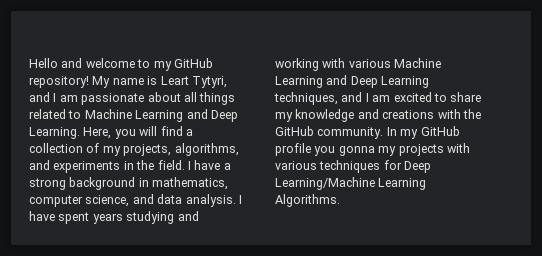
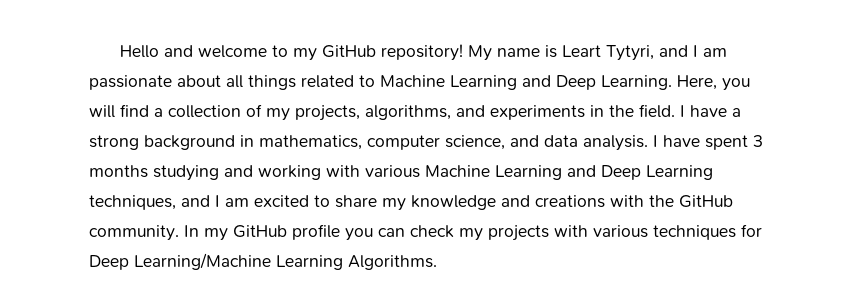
- I have spent years studying and working with various Machine Learning and Deep Learning techniques, and I am excited to share my knowledge and creations with the GitHub community.
+ I have spent 3 months studying and working with various Machine Learning and Deep Learning techniques, and I am excited to share my knowledge and creations with the GitHub community.
- In my GitHub profile you gonna my projects with various techniques for Deep Learning/Machine Learning Algorithms.
+ In my GitHub profile you can check my projects with various techniques for Deep Learning/Machine Learning Algorithms.

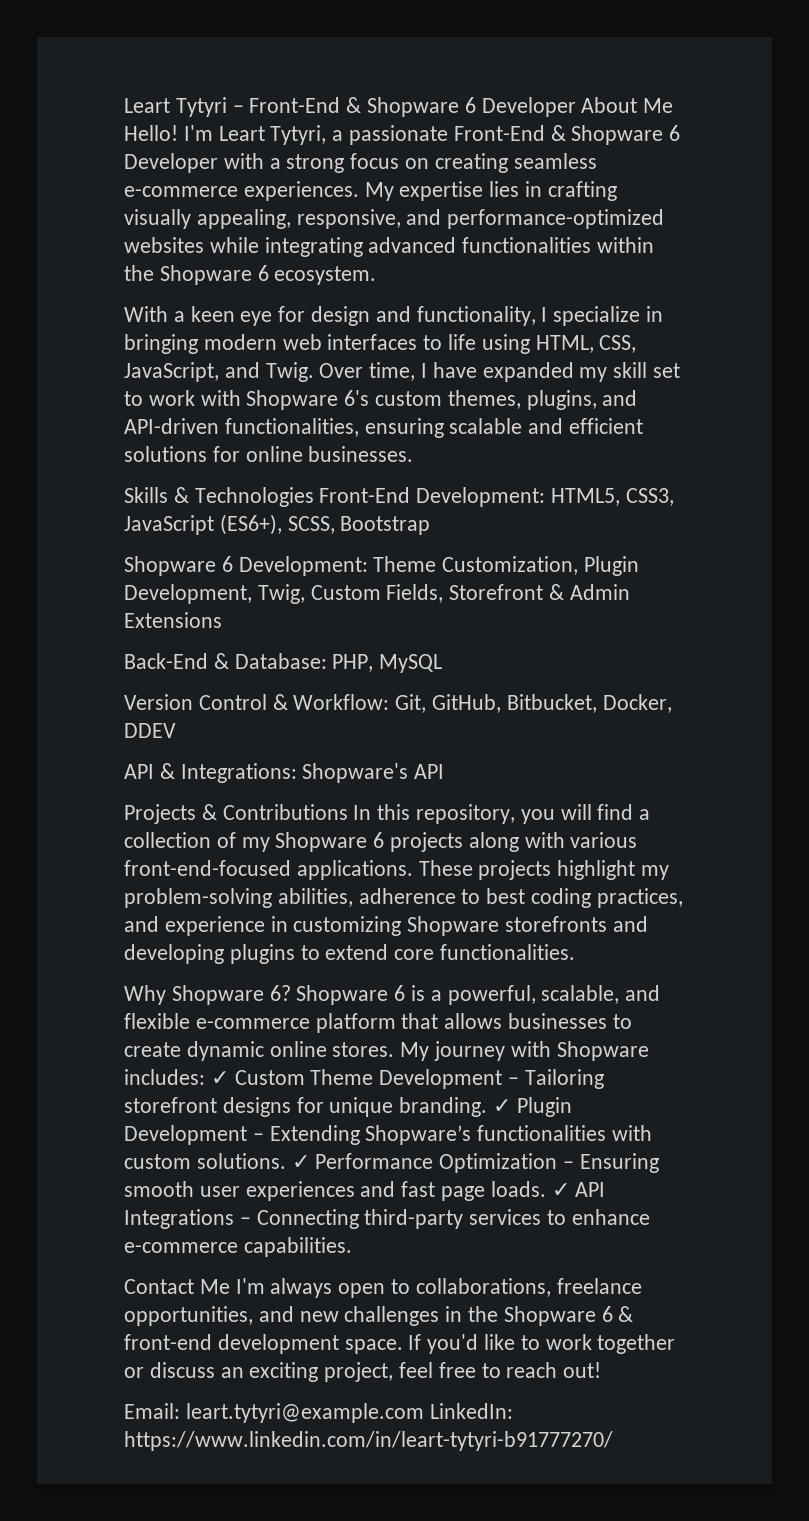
- Hello and welcome to my GitHub repository! My name is Leart Tytyri, and I am passionate about all things related to Machine Learning and Deep Learning. Here, you will find a collection of my projects, algorithms, and experiments in the field. I have a strong background in mathematics, computer science, and data analysis. I have spent 3 months studying and working with various Machine Learning and Deep Learning techniques, and I am excited to share my knowledge and creations with the GitHub community. In my GitHub profile you can check my projects with various techniques for Deep Learning/Machine Learning Algorithms.
+ Leart Tytyri – Front-End & Shopware 6 Developer About Me Hello! I'm Leart Tytyri, a passionate Front-End & Shopware 6 Developer with a strong focus on creating seamless e-commerce experiences. My expertise lies in crafting visually appealing, responsive, and performance-optimized websites while integrating advanced functionalities within the Shopware 6 ecosystem.
+ With a keen eye for design and functionality, I specialize in bringing modern web interfaces to life using HTML, CSS, JavaScript, and Twig. Over time, I have expanded my skill set to work with Shopware 6's custom themes, plugins, and API-driven functionalities, ensuring scalable and efficient solutions for online businesses.
+ Skills & Technologies Front-End Development: HTML5, CSS3, JavaScript (ES6+), SCSS, Bootstrap
+ Shopware 6 Development: Theme Customization, Plugin Development, Twig, Custom Fields, Storefront & Admin Extensions
+ Back-End & Database: PHP, MySQL
+ Version Control & Workflow: Git, GitHub, Bitbucket, Docker, DDEV
+ API & Integrations: Shopware's API
+ Projects & Contributions In this repository, you will find a collection of my Shopware 6 projects along with various front-end-focused applications. These projects highlight my problem-solving abilities, adherence to best coding practices, and experience in customizing Shopware storefronts and developing plugins to extend core functionalities.
+ Why Shopware 6? Shopware 6 is a powerful, scalable, and flexible e-commerce platform that allows businesses to create dynamic online stores. My journey with Shopware includes: ✓ Custom Theme Development – Tailoring storefront designs for unique branding. ✓ Plugin Development – Extending Shopware’s functionalities with custom solutions. ✓ Performance Optimization – Ensuring smooth user experiences and fast page loads. ✓ API Integrations – Connecting third-party services to enhance e-commerce capabilities.
+ Contact Me I'm always open to collaborations, freelance opportunities, and new challenges in the Shopware 6 & front-end development space. If you'd like to work together or discuss an exciting project, feel free to reach out!
+ Email: leart.tytyri@example.com LinkedIn: https://www.linkedin.com/in/leart-tytyri-b91777270/

